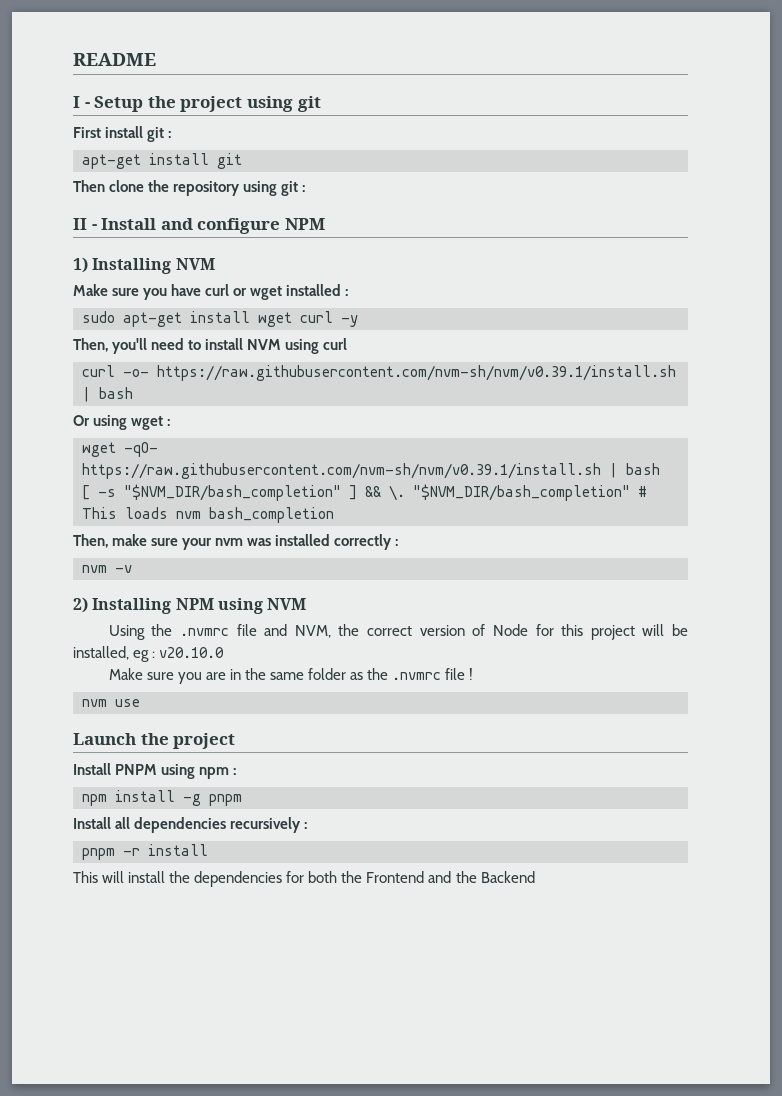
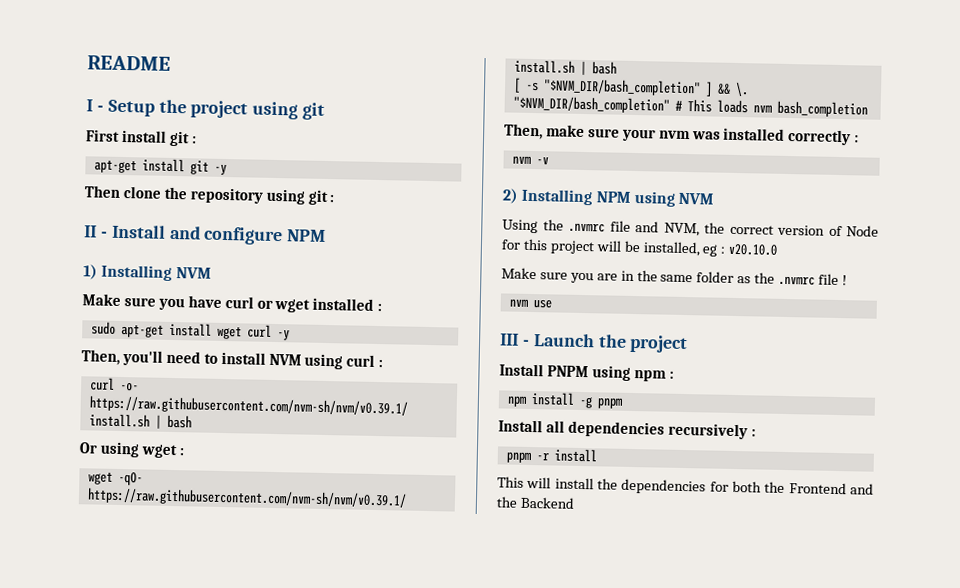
- apt-get install git
+ apt-get install git -y
- Then, you'll need to install NVM using curl
+ Then, you'll need to install NVM using curl :
- Launch the project
+ III - Launch the project

